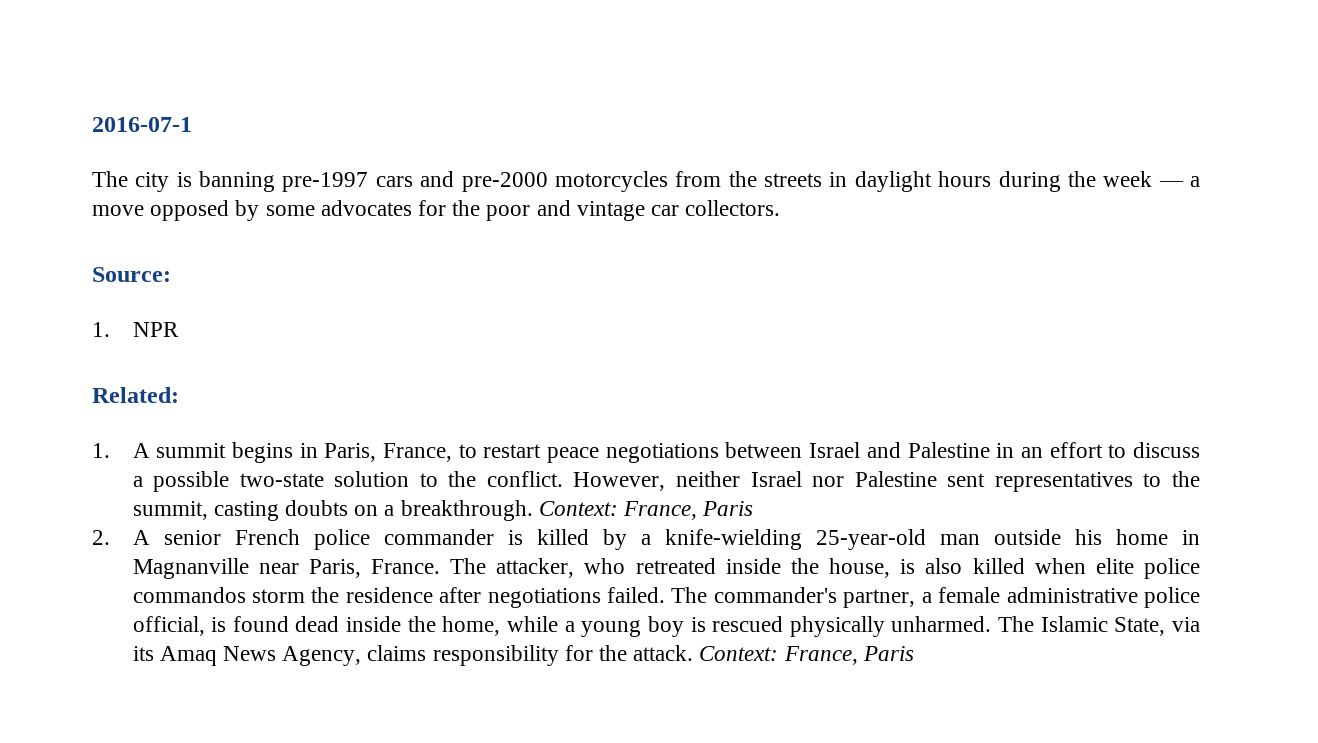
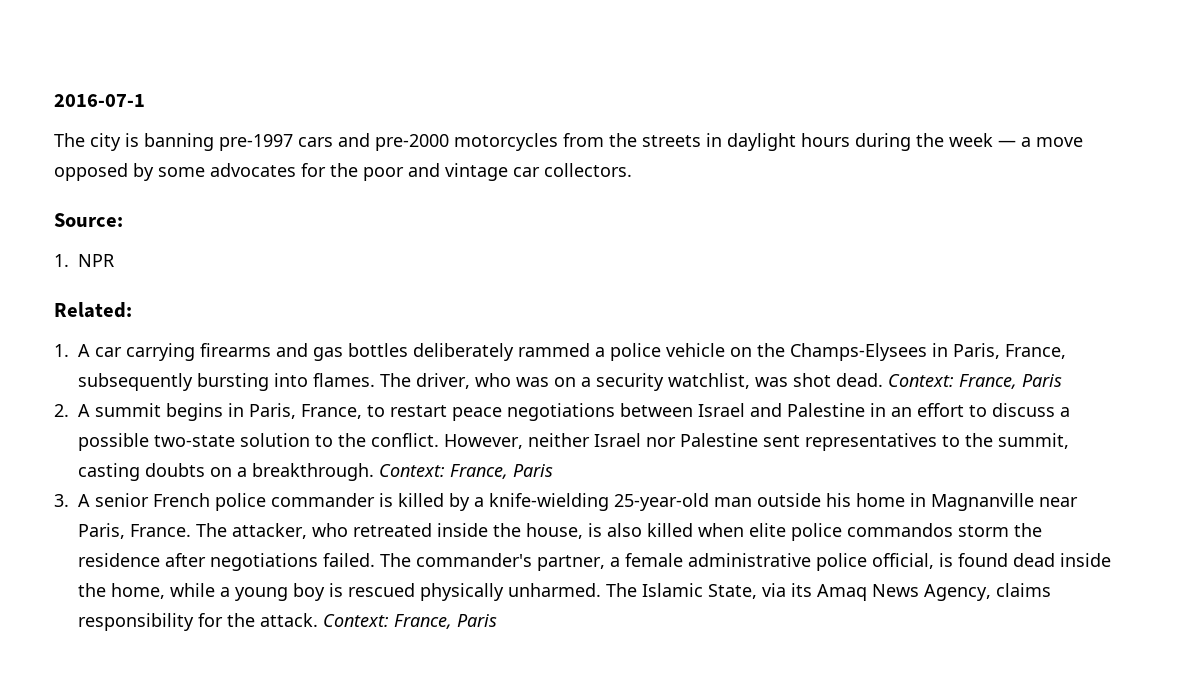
- 1. A summit begins in Paris, France, to restart peace negotiations between Israel and Palestine in an effort to discuss a possible two-state solution to the conflict.
+ 1. A car carrying firearms and gas bottles deliberately rammed a police vehicle on the Champs-Elysees in Paris, France, subsequently bursting into flames. The driver, who was on a security watchlist, was shot dead. Context: France, Paris
+ 2. A summit begins in Paris, France, to restart peace negotiations between Israel and Palestine in an effort to discuss a possible two-state solution to the conflict.
- 2. A senior French police commander is killed by a knife-wielding 25-year-old man outside his home in Magnanville near Paris, France.
+ 3. A senior French police commander is killed by a knife-wielding 25-year-old man outside his home in Magnanville near Paris, France.

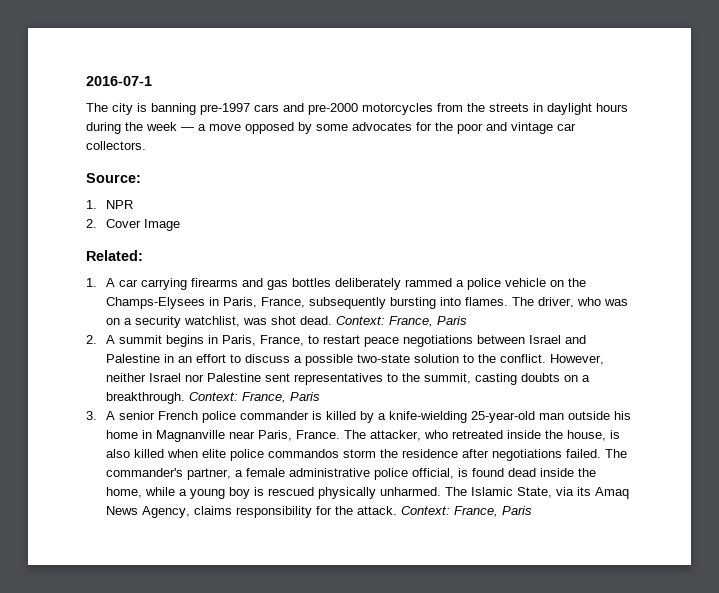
+ 2. Cover Image

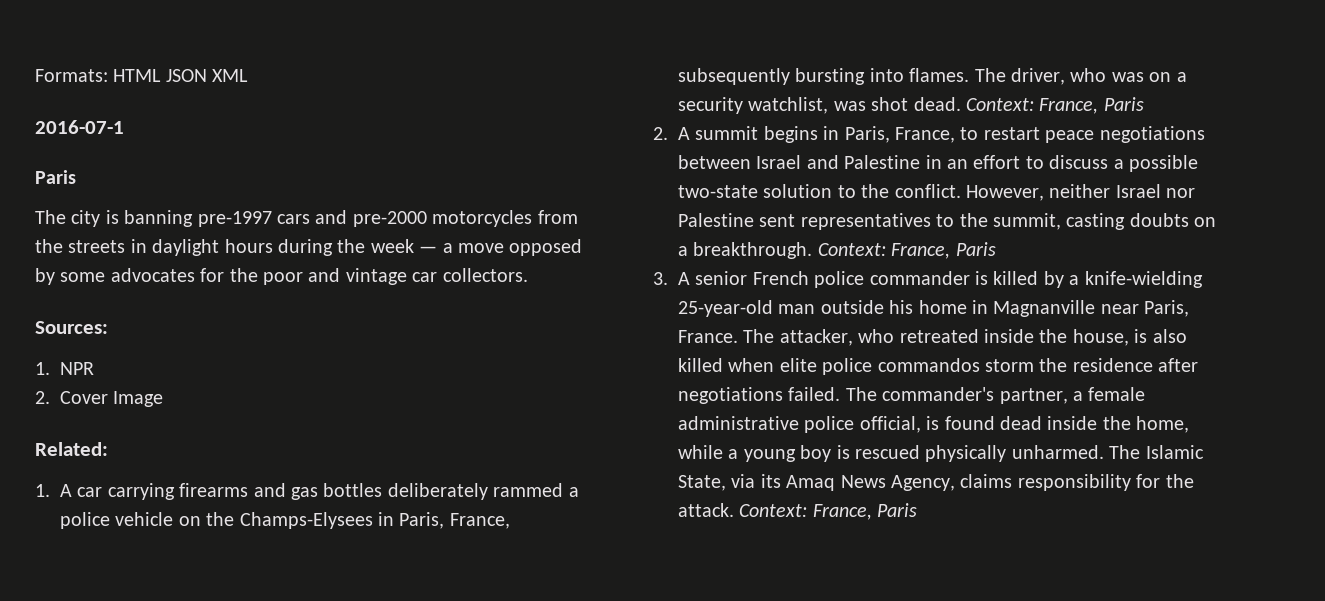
+ Formats: HTML JSON XML
  2016-07-1
+ Paris
- Source:
+ Sources:

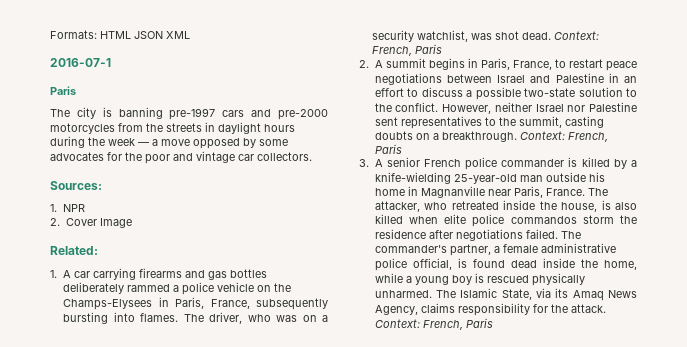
- The driver, who was on a security watchlist, was shot dead. Context: France, Paris
+ The driver, who was on a security watchlist, was shot dead. Context: French, Paris
- However, neither Israel nor Palestine sent representatives to the summit, casting doubts on a breakthrough. Context: France, Paris
+ However, neither Israel nor Palestine sent representatives to the summit, casting doubts on a breakthrough. Context: French, Paris
- The Islamic State, via its Amaq News Agency, claims responsibility for the attack. Context: France, Paris
+ The Islamic State, via its Amaq News Agency, claims responsibility for the attack. Context: French, Paris

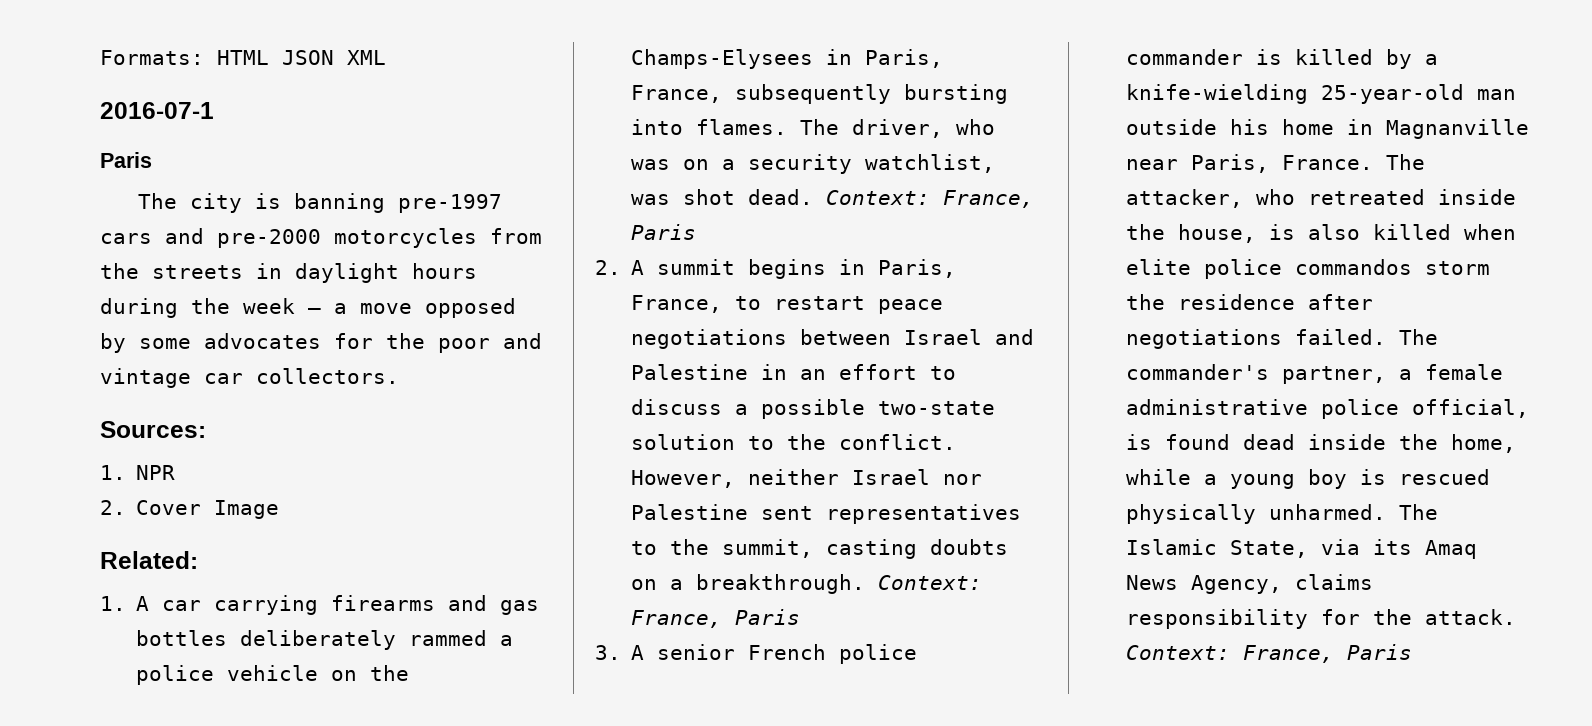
- The driver, who was on a security watchlist, was shot dead. Context: French, Paris
+ The driver, who was on a security watchlist, was shot dead. Context: France, Paris
- However, neither Israel nor Palestine sent representatives to the summit, casting doubts on a breakthrough. Context: French, Paris
+ However, neither Israel nor Palestine sent representatives to the summit, casting doubts on a breakthrough. Context: France, Paris
- The Islamic State, via its Amaq News Agency, claims responsibility for the attack. Context: French, Paris
+ The Islamic State, via its Amaq News Agency, claims responsibility for the attack. Context: France, Paris

